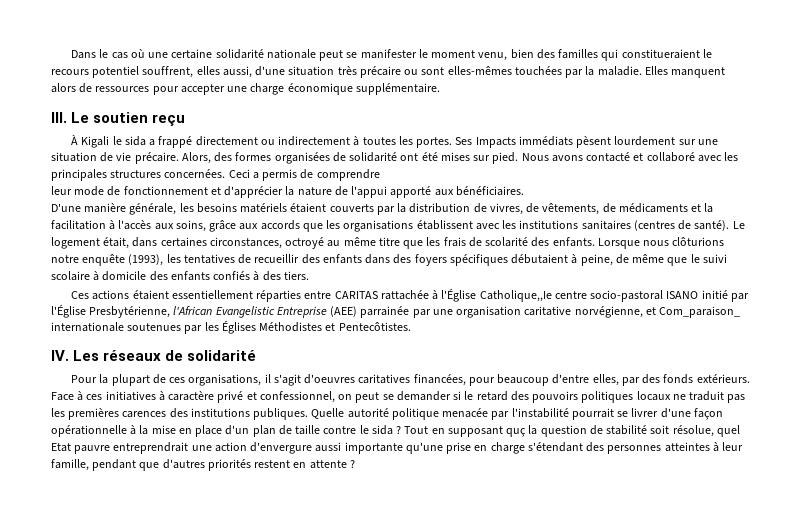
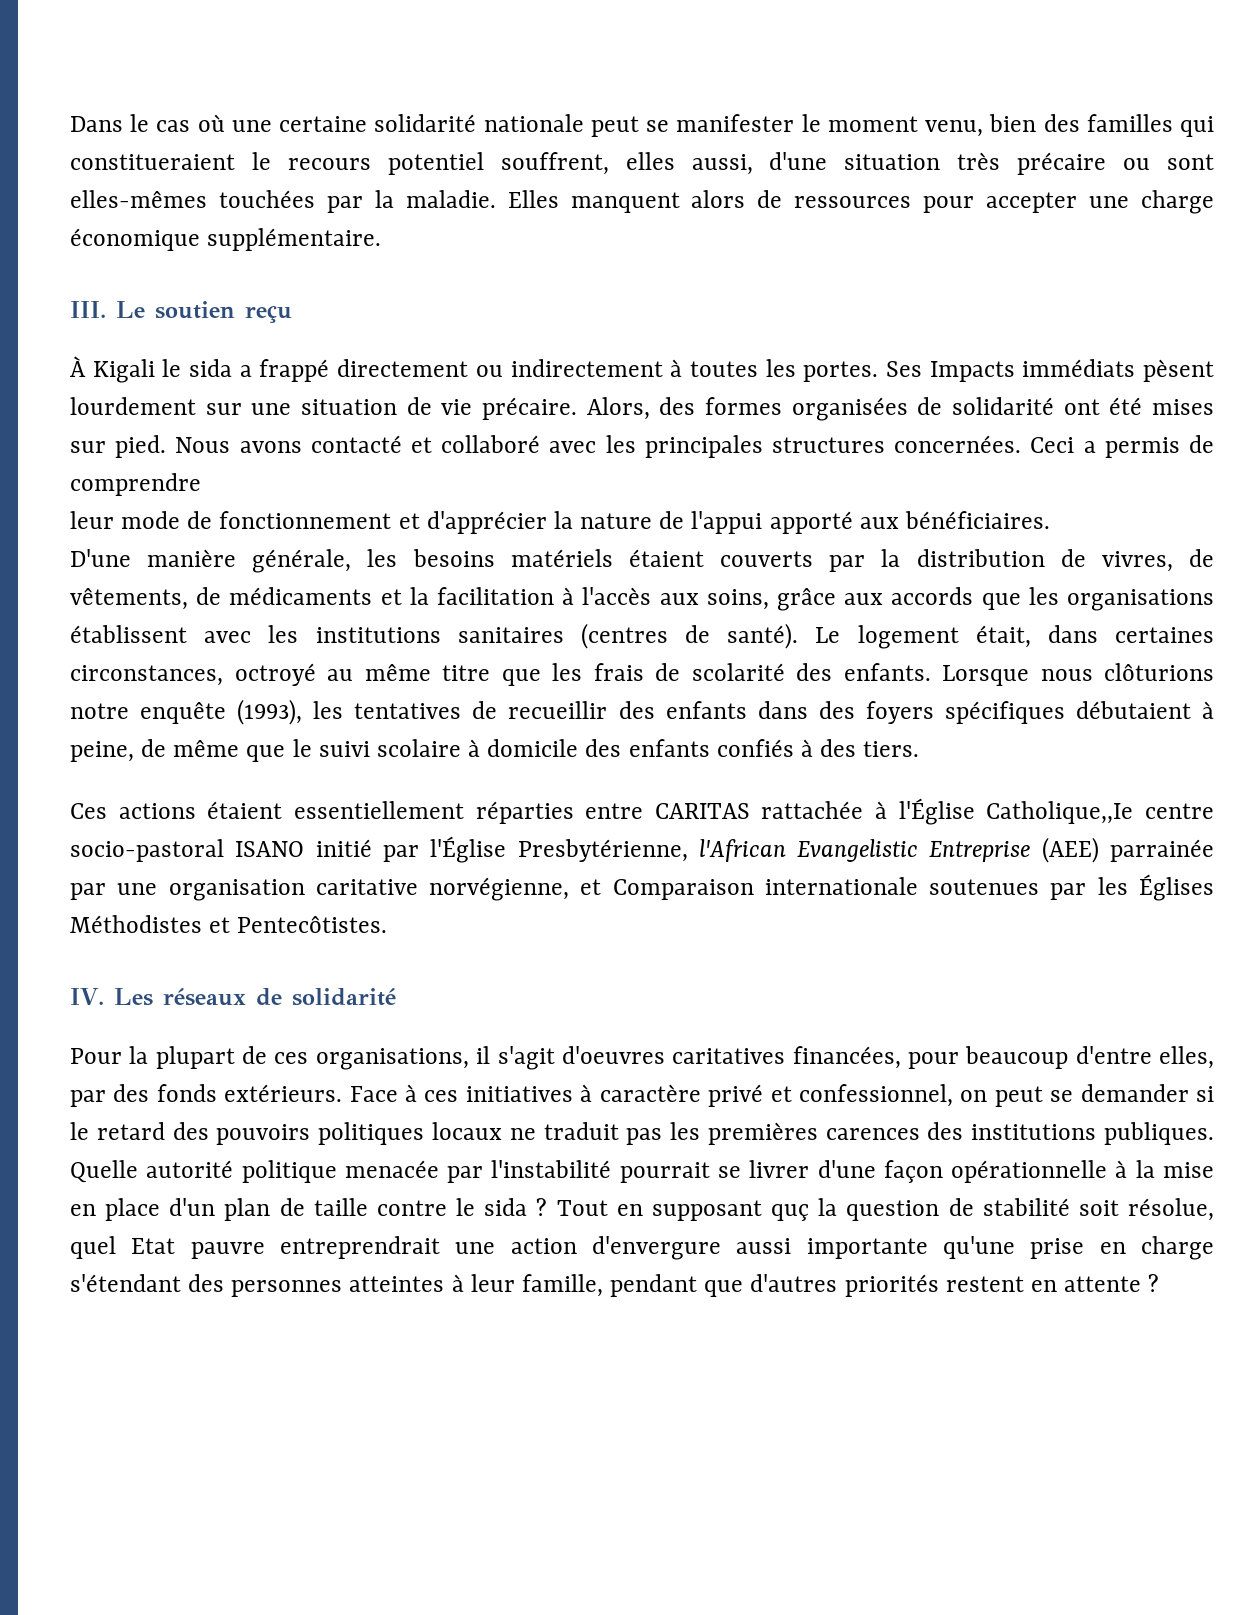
- Ces actions étaient essentiellement réparties entre CARITAS rattachée à l'Église Catholique,,Ie centre socio-pastoral ISANO initié par l'Église Presbytérienne, l'African Evangelistic Entreprise (AEE) parrainée par une organisation caritative norvégienne, et Com_paraison_ internationale soutenues par les Églises Méthodistes et Pentecôtistes.
+ Ces actions étaient essentiellement réparties entre CARITAS rattachée à l'Église Catholique,,Ie centre socio-pastoral ISANO initié par l'Église Presbytérienne, l'African Evangelistic Entreprise (AEE) parrainée par une organisation caritative norvégienne, et Comparaison internationale soutenues par les Églises Méthodistes et Pentecôtistes.

